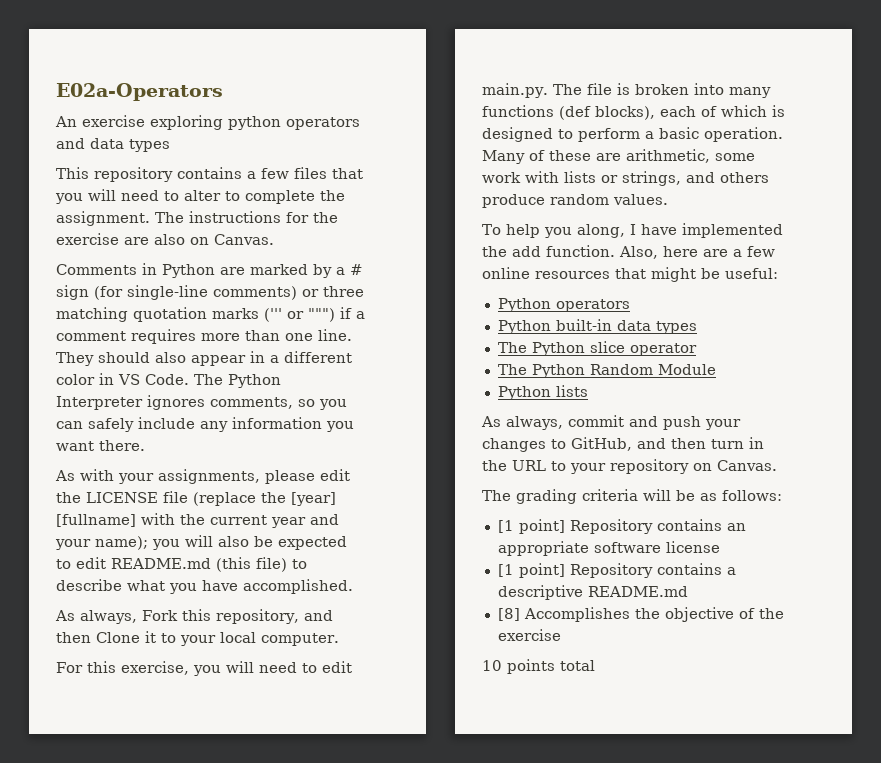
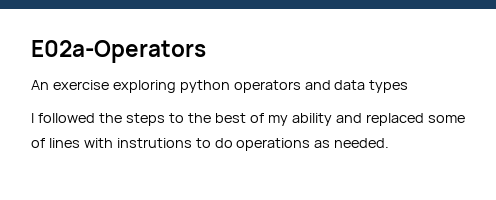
- This repository contains a few files that you will need to alter to complete the assignment. The instructions for the exercise are also on Canvas.
- Comments in Python are marked by a # sign (for single-line comments) or three matching quotation marks (''' or """) if a comment requires more than one line. They should also appear in a different color in VS Code. The Python Interpreter ignores comments, so you can safely include any information you want there.
- As with your assignments, please edit the LICENSE file (replace the [year] [fullname] with the current year and your name); you will also be expected to edit README.md (this file) to describe what you have accomplished.
- As always, Fork this repository, and then Clone it to your local computer.
- For this exercise, you will need to edit main.py. The file is broken into many functions (def blocks), each of which is designed to perform a basic operation. Many of these are arithmetic, some work with lists or strings, and others produce random values.
- To help you along, I have implemented the add function. Also, here are a few online resources that might be useful:
- Python operators
- Python built-in data types
- The Python slice operator
- The Python Random Module
- Python lists
- As always, commit and push your changes to GitHub, and then turn in the URL to your repository on Canvas.
- The grading criteria will be as follows:
- [1 point] Repository contains an appropriate software license
- [1 point] Repository contains a descriptive README.md
- [8] Accomplishes the objective of the exercise
- 10 points total
+ I followed the steps to the best of my ability and replaced some of lines with instrutions to do operations as needed.

